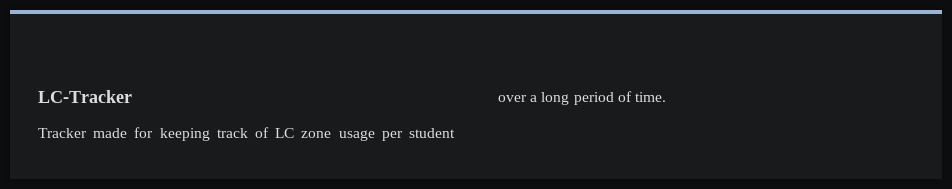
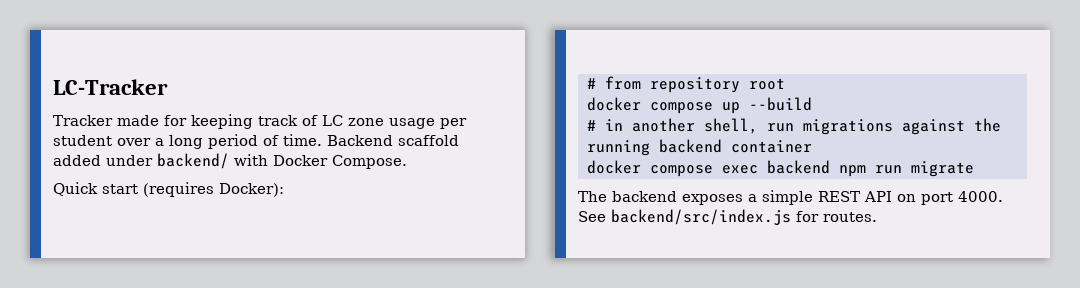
+ Backend scaffold added under backend/ with Docker Compose.
+ Quick start (requires Docker):
+ # from repository root
+ docker compose up --build
+ # in another shell, run migrations against the running backend container
+ docker compose exec backend npm run migrate
+ The backend exposes a simple REST API on port 4000. See backend/src/index.js for routes.

